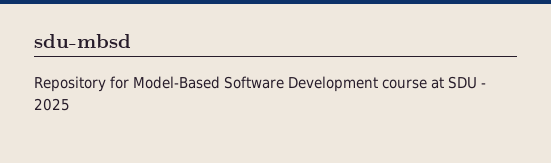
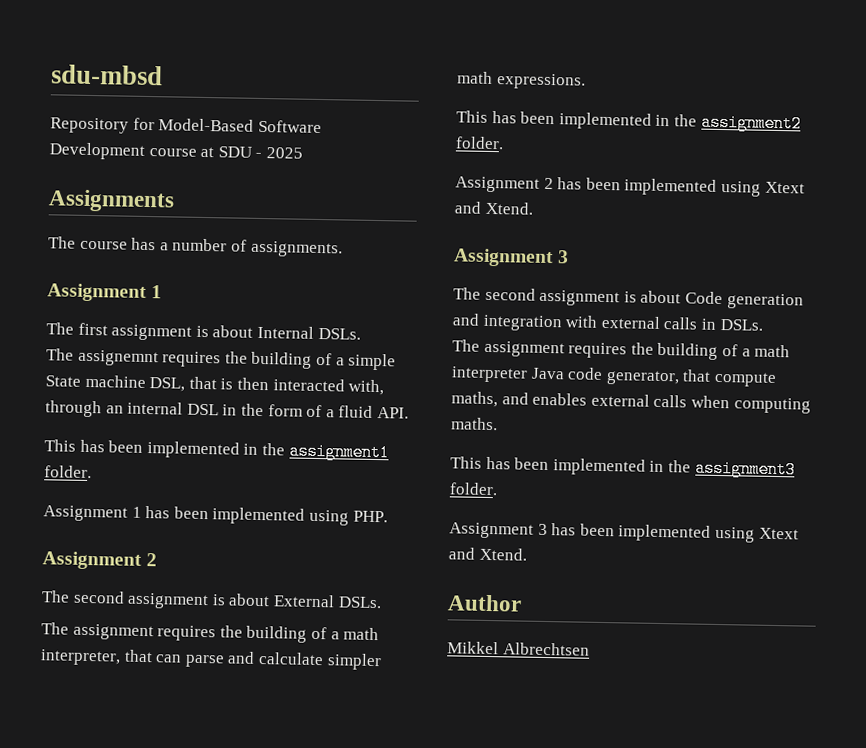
+ Assignments
+ The course has a number of assignments.
+ Assignment 1
+ The first assignment is about Internal DSLs.
+ The assignemnt requires the building of a simple State machine DSL, that is then interacted with, through an internal DSL in the form of a fluid API.
+ This has been implemented in the assignment1 folder.
+ Assignment 1 has been implemented using PHP.
+ Assignment 2
+ The second assignment is about External DSLs.
+ The assignment requires the building of a math interpreter, that can parse and calculate simpler math expressions.
+ This has been implemented in the assignment2 folder.
+ Assignment 2 has been implemented using Xtext and Xtend.
+ Assignment 3
+ The second assignment is about Code generation and integration with external calls in DSLs.
+ The assignment requires the building of a math interpreter Java code generator, that compute maths, and enables external calls when computing maths.
+ This has been implemented in the assignment3 folder.
+ Assignment 3 has been implemented using Xtext and Xtend.
+ Author
+ Mikkel Albrechtsen

